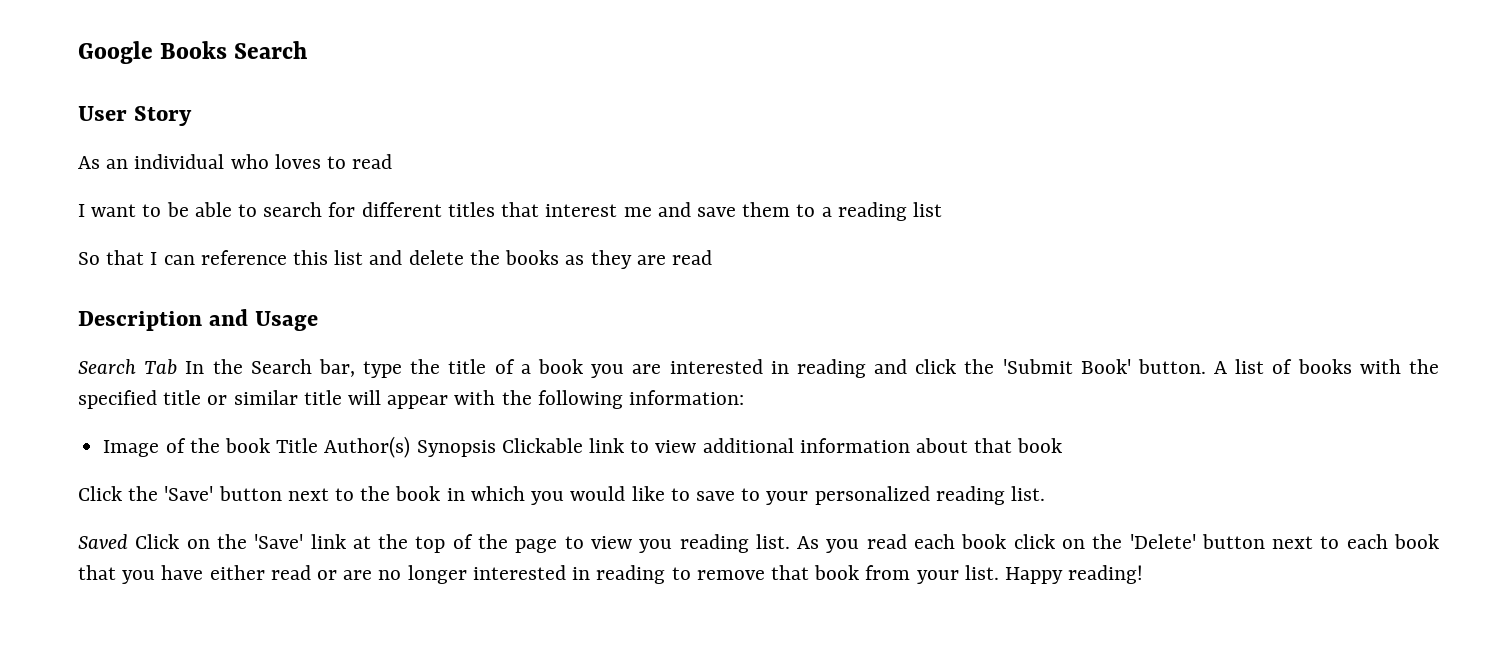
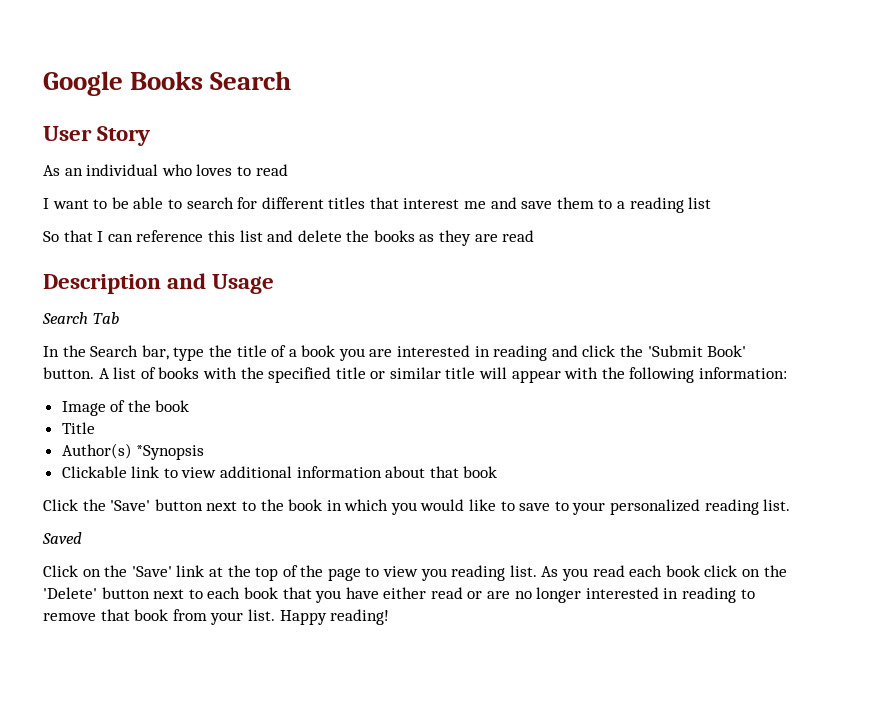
- Search Tab In the Search bar, type the title of a book you are interested in reading and click the 'Submit Book' button.
+ Search Tab
+ In the Search bar, type the title of a book you are interested in reading and click the 'Submit Book' button.
- Image of the book Title Author(s) Synopsis Clickable link to view additional information about that book
+ Image of the book
+ Title
+ Author(s) *Synopsis
+ Clickable link to view additional information about that book
- Saved Click on the 'Save' link at the top of the page to view you reading list.
+ Saved
+ Click on the 'Save' link at the top of the page to view you reading list.

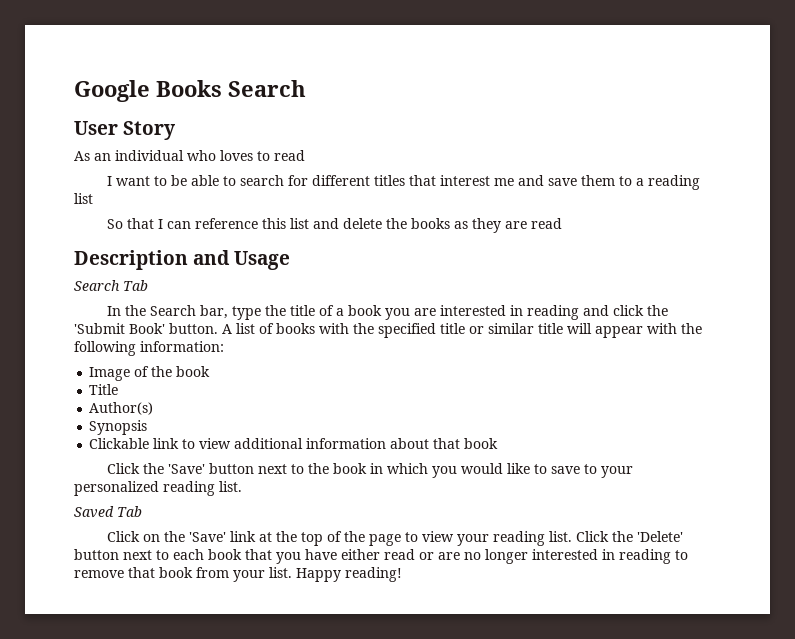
- Author(s) *Synopsis
+ Author(s)
+ Synopsis
- Saved
+ Saved Tab
- Click on the 'Save' link at the top of the page to view you reading list. As you read each book click on the 'Delete' button next to each book that you have either read or are no longer interested in reading to remove that book from your list.
+ Click on the 'Save' link at the top of the page to view your reading list. Click the 'Delete' button next to each book that you have either read or are no longer interested in reading to remove that book from your list.

